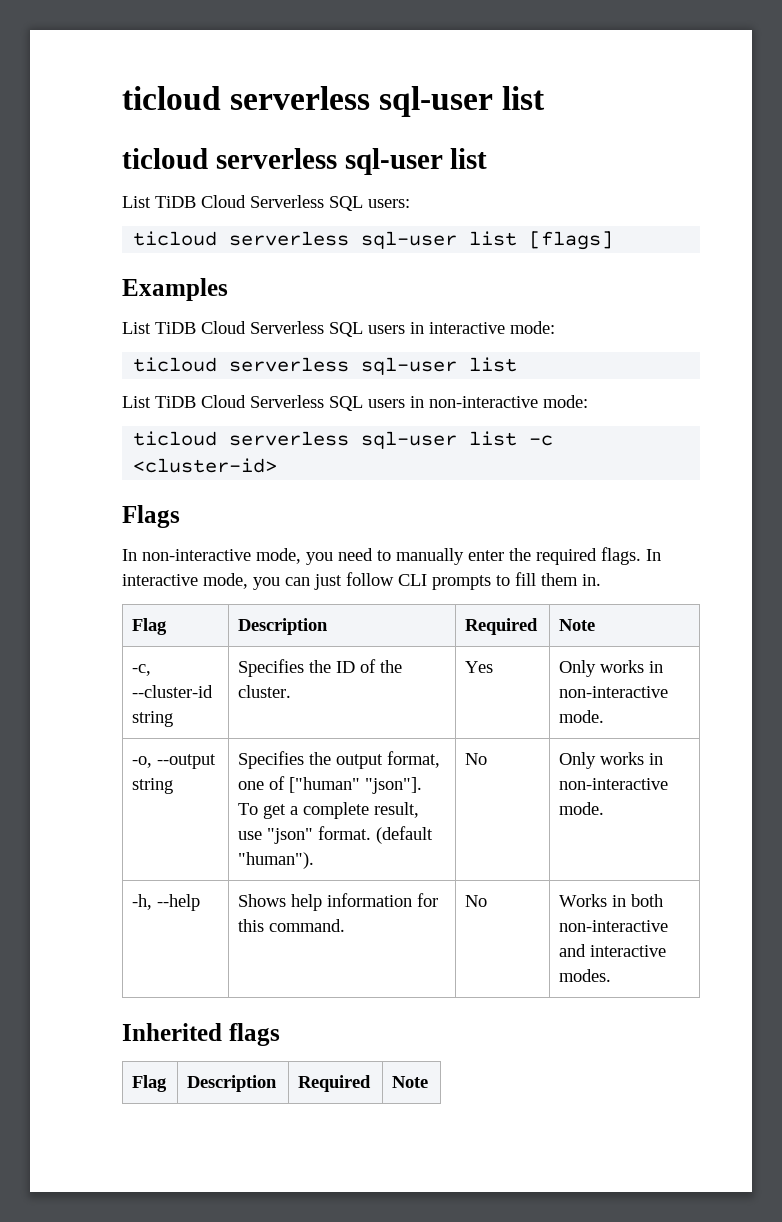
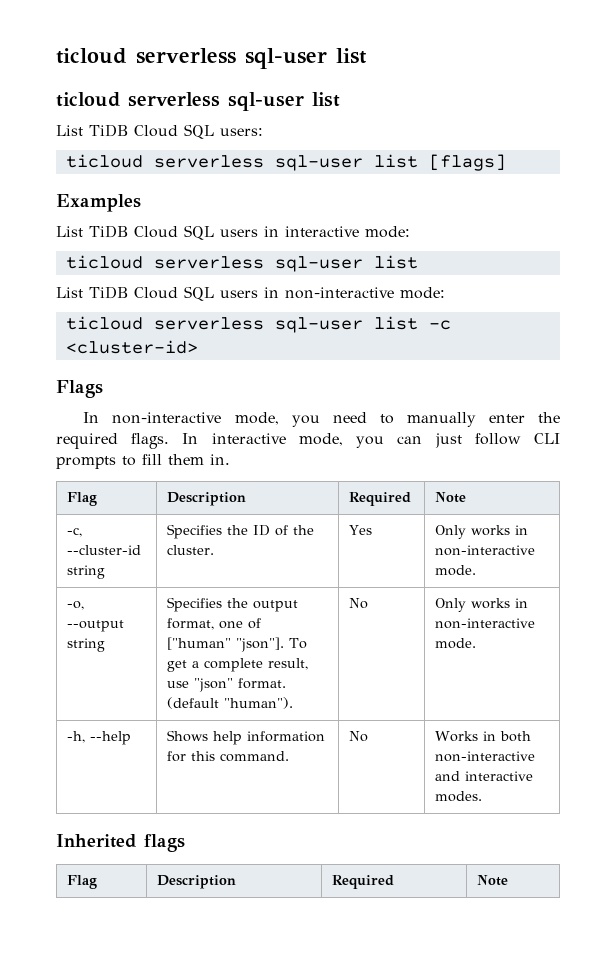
- List TiDB Cloud Serverless SQL users:
+ List TiDB Cloud SQL users:
- List TiDB Cloud Serverless SQL users in interactive mode:
+ List TiDB Cloud SQL users in interactive mode:
- List TiDB Cloud Serverless SQL users in non-interactive mode:
+ List TiDB Cloud SQL users in non-interactive mode:

